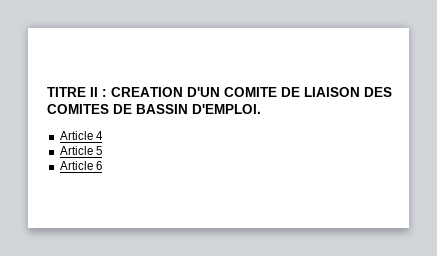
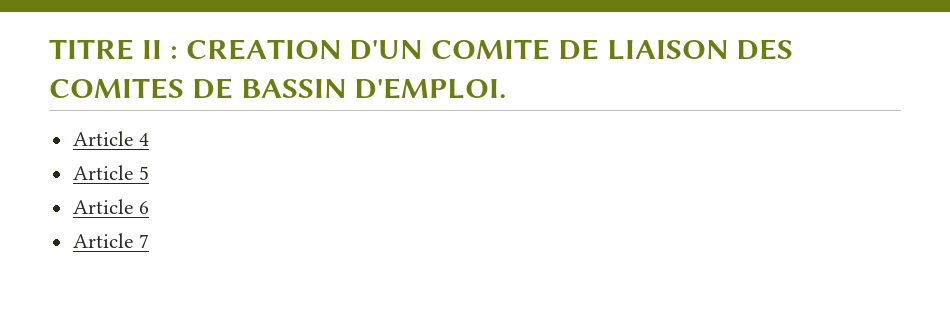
+ Article 7

